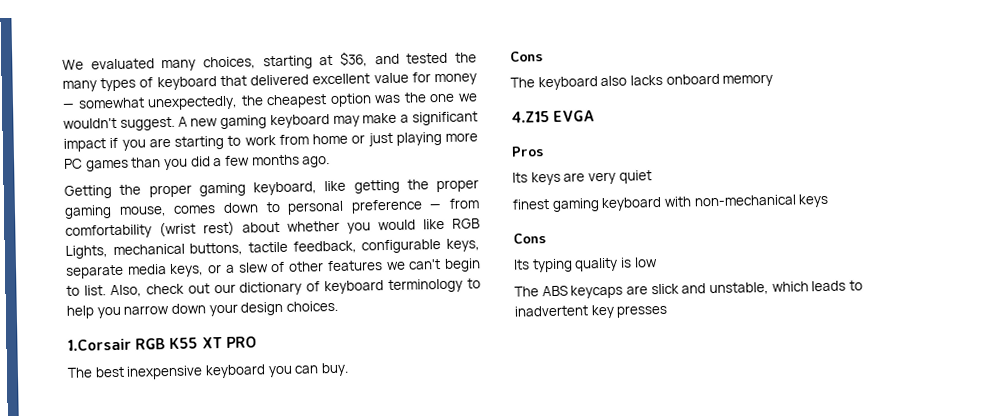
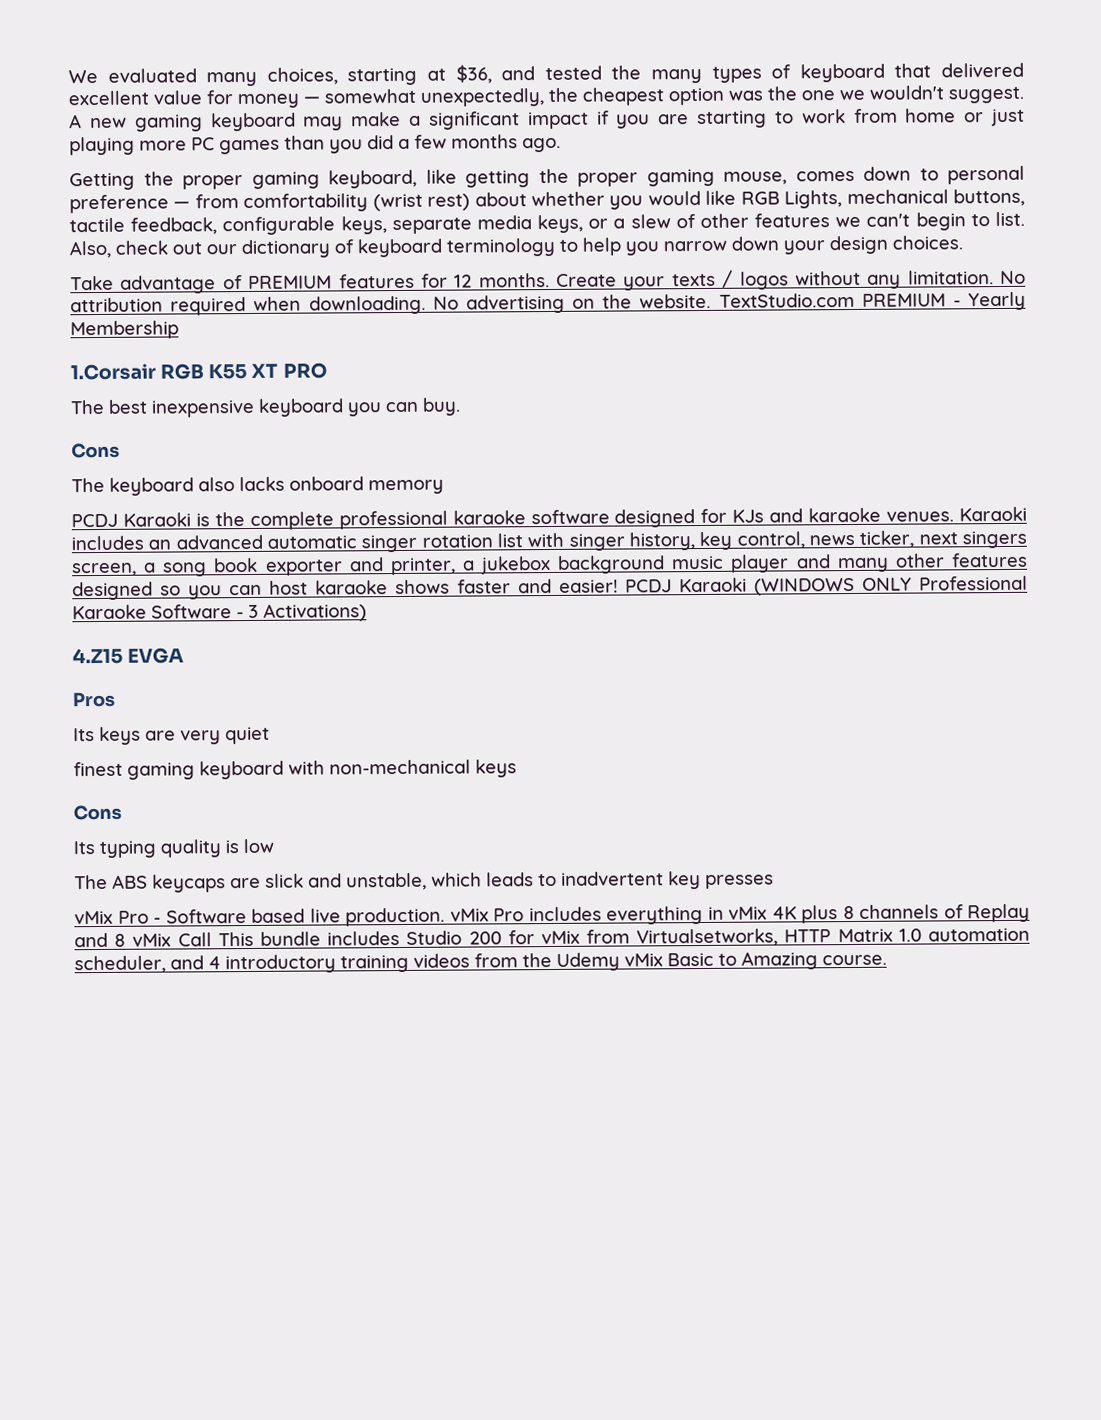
+ Take advantage of PREMIUM features for 12 months. Create your texts / logos without any limitation. No attribution required when downloading. No advertising on the website. TextStudio.com PREMIUM - Yearly Membership
+ PCDJ Karaoki is the complete professional karaoke software designed for KJs and karaoke venues. Karaoki includes an advanced automatic singer rotation list with singer history, key control, news ticker, next singers screen, a song book exporter and printer, a jukebox background music player and many other features designed so you can host karaoke shows faster and easier! PCDJ Karaoki (WINDOWS ONLY Professional Karaoke Software - 3 Activations)
+ vMix Pro - Software based live production. vMix Pro includes everything in vMix 4K plus 8 channels of Replay and 8 vMix Call This bundle includes Studio 200 for vMix from Virtualsetworks, HTTP Matrix 1.0 automation scheduler, and 4 introductory training videos from the Udemy vMix Basic to Amazing course.

